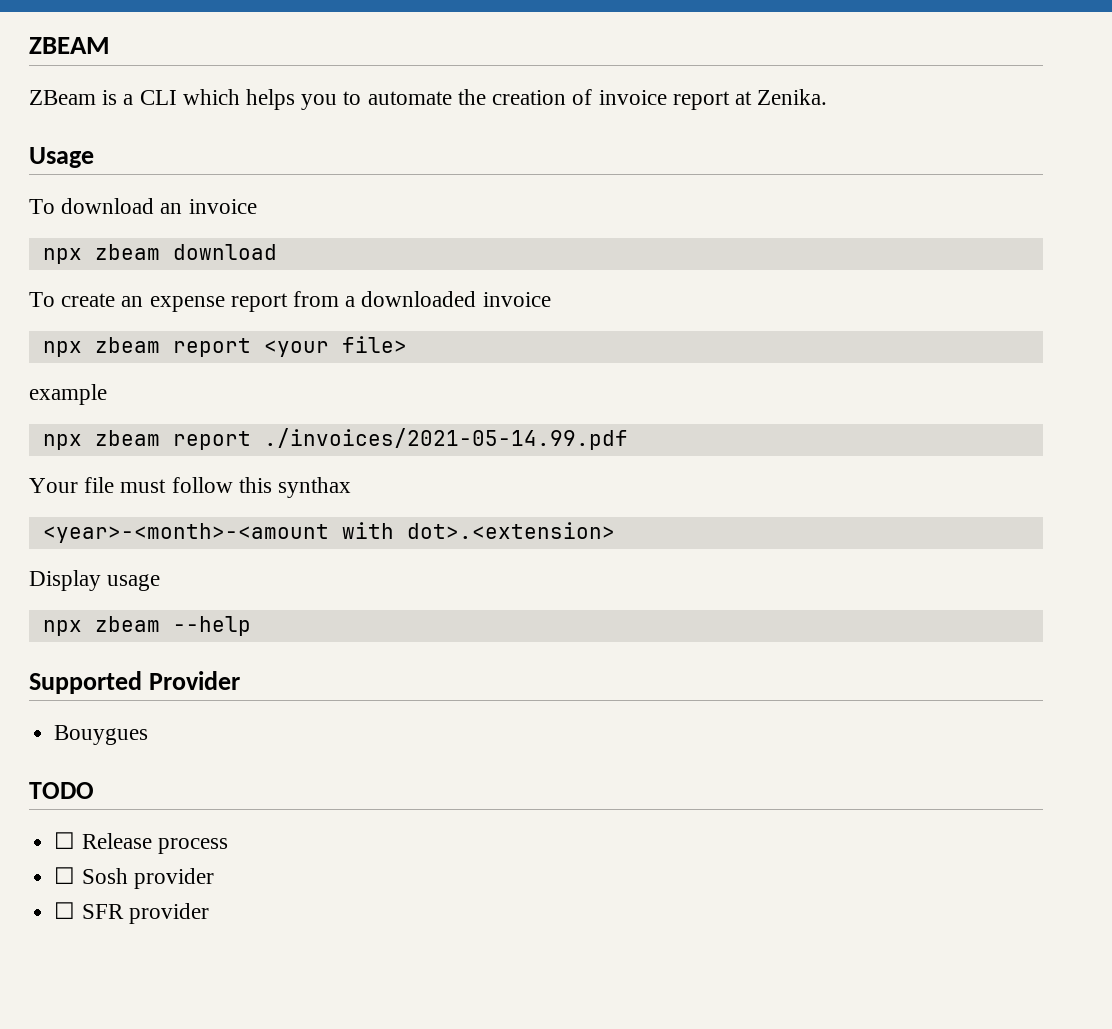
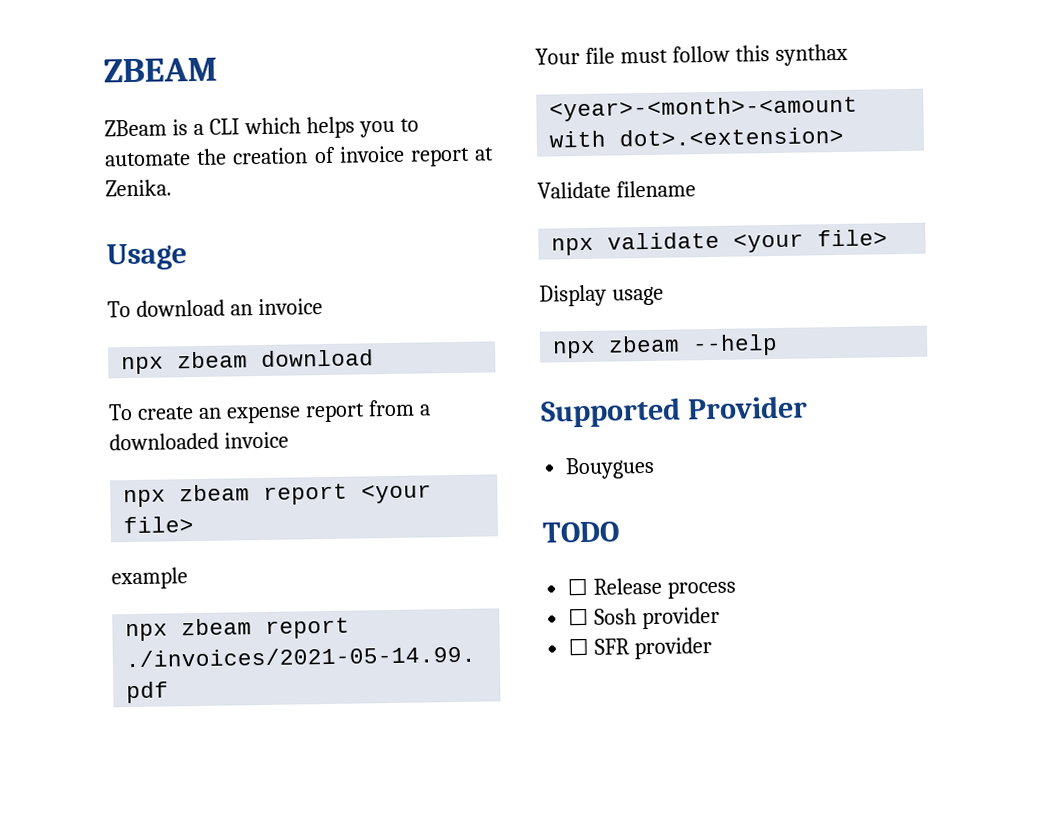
+ Validate filename
+ npx validate <your file>

